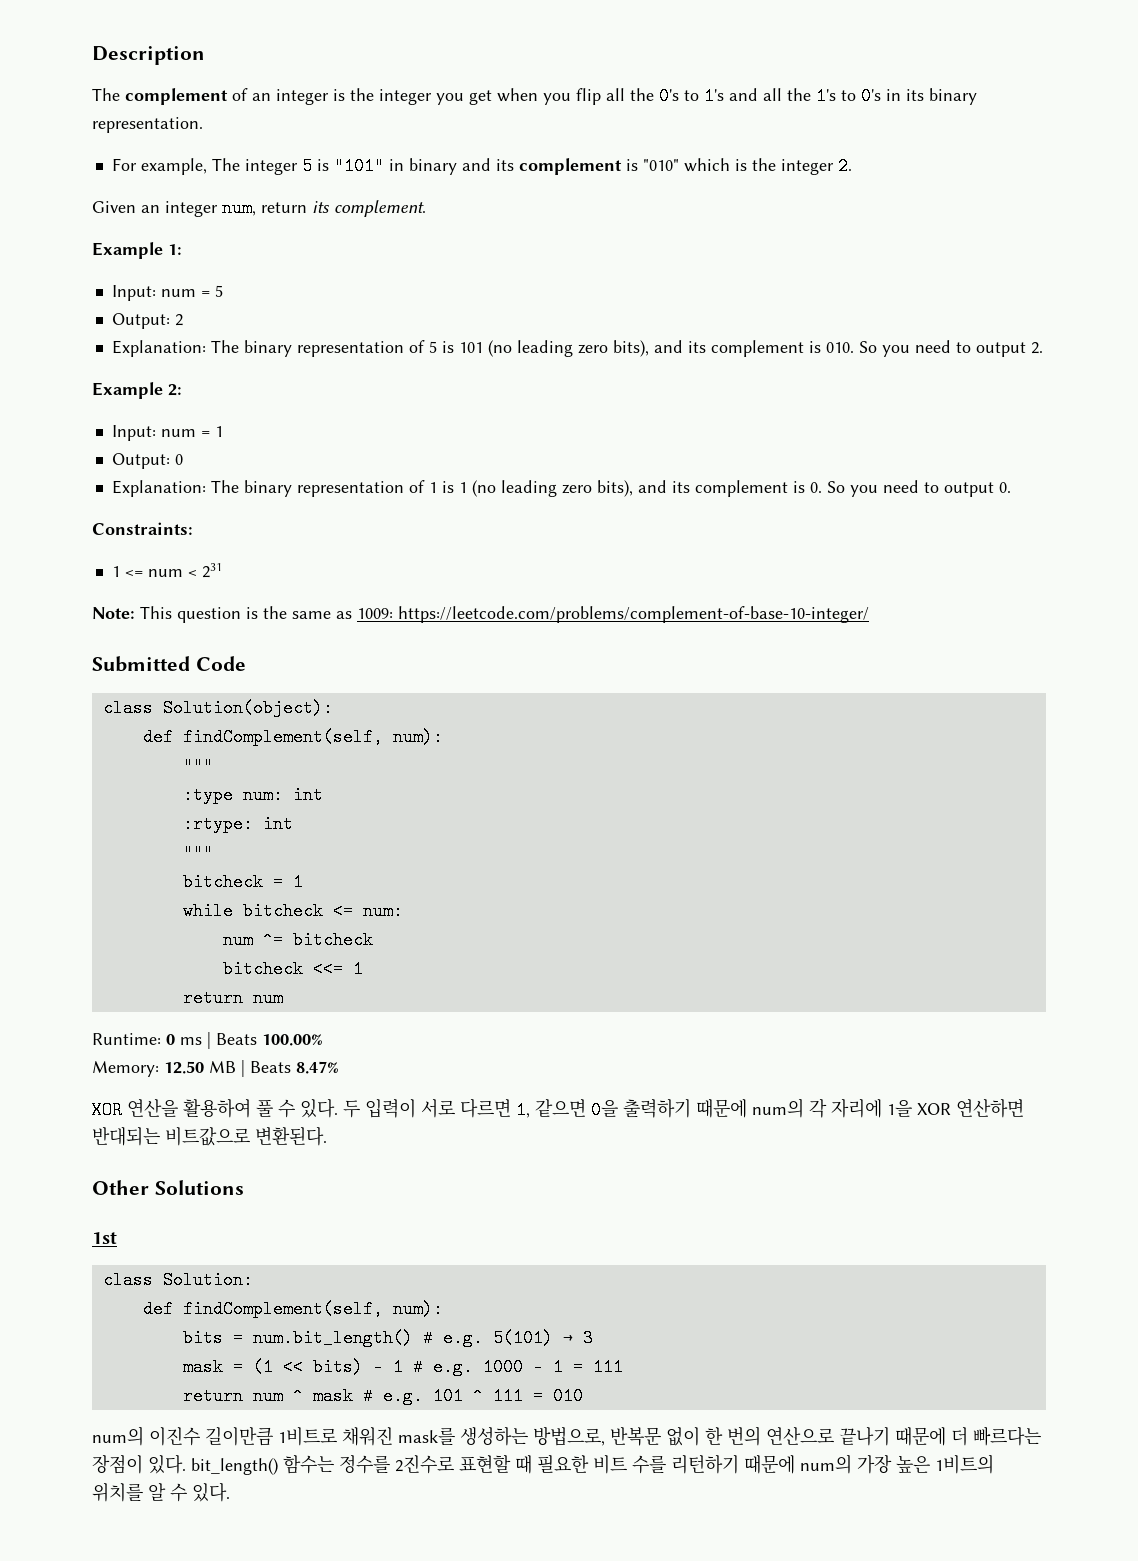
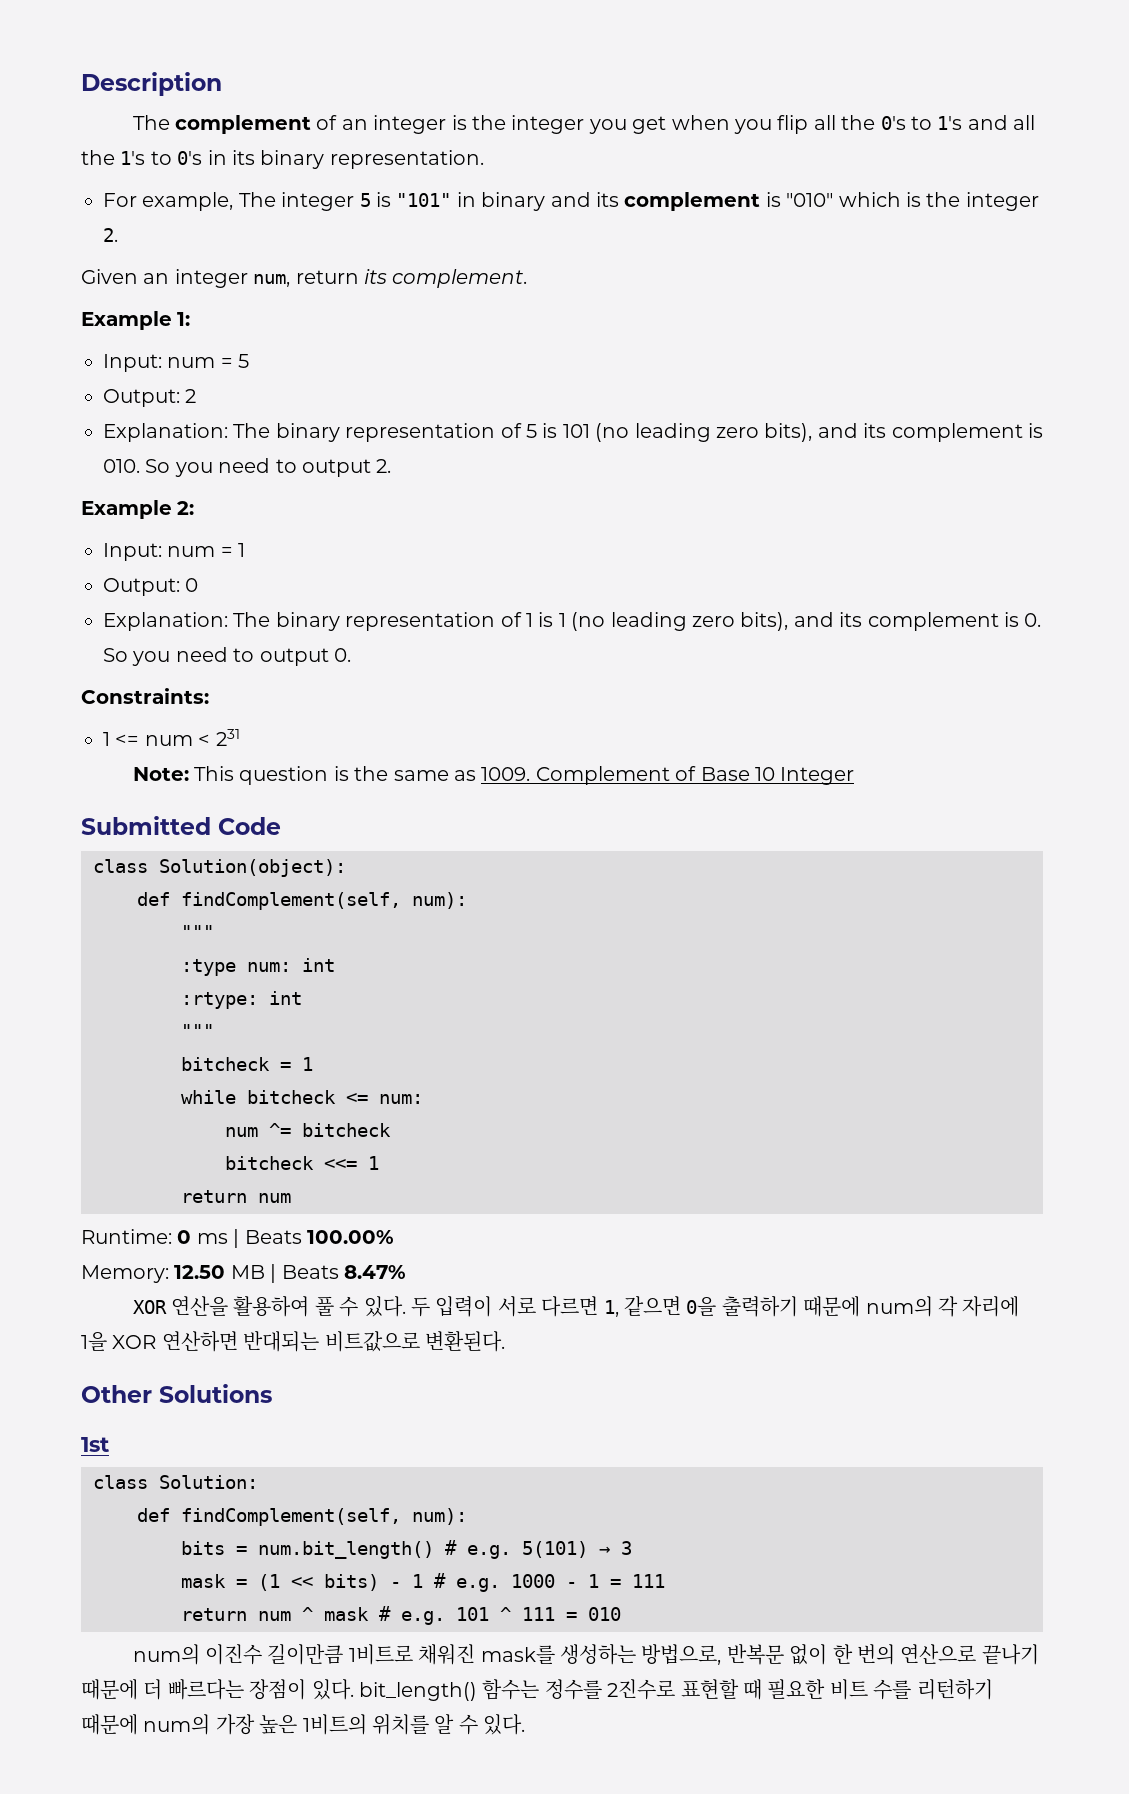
- Note: This question is the same as 1009: https://leetcode.com/problems/complement-of-base-10-integer/
+ Note: This question is the same as 1009. Complement of Base 10 Integer

